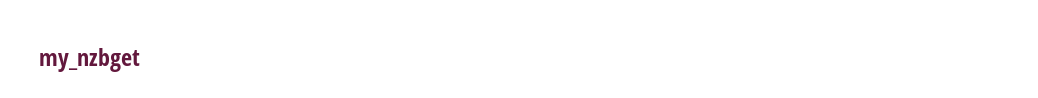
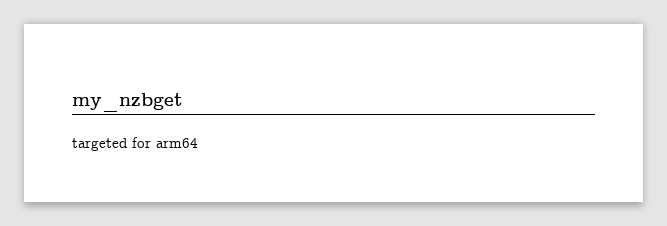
+ targeted for arm64

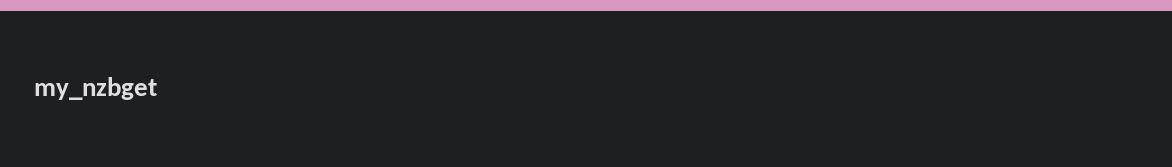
- targeted for arm64

